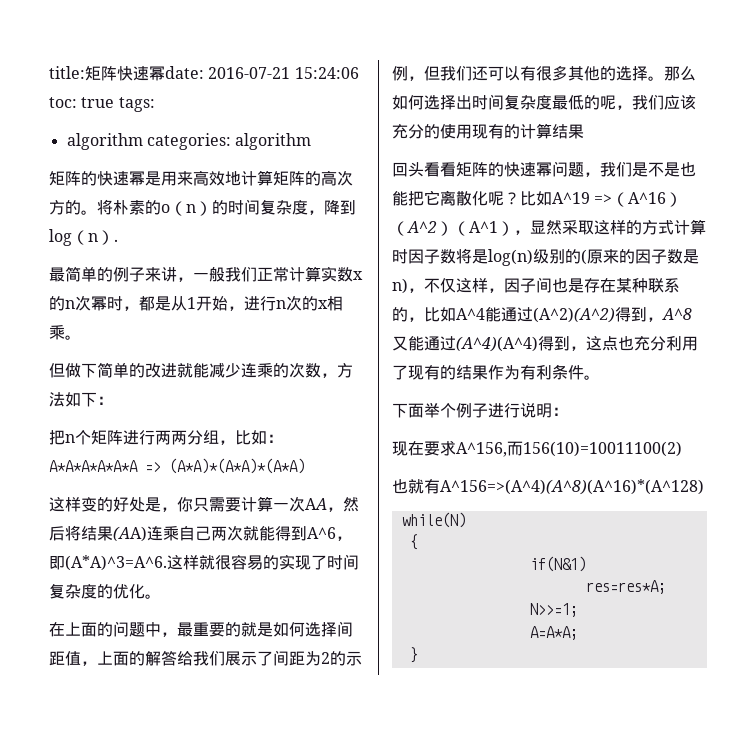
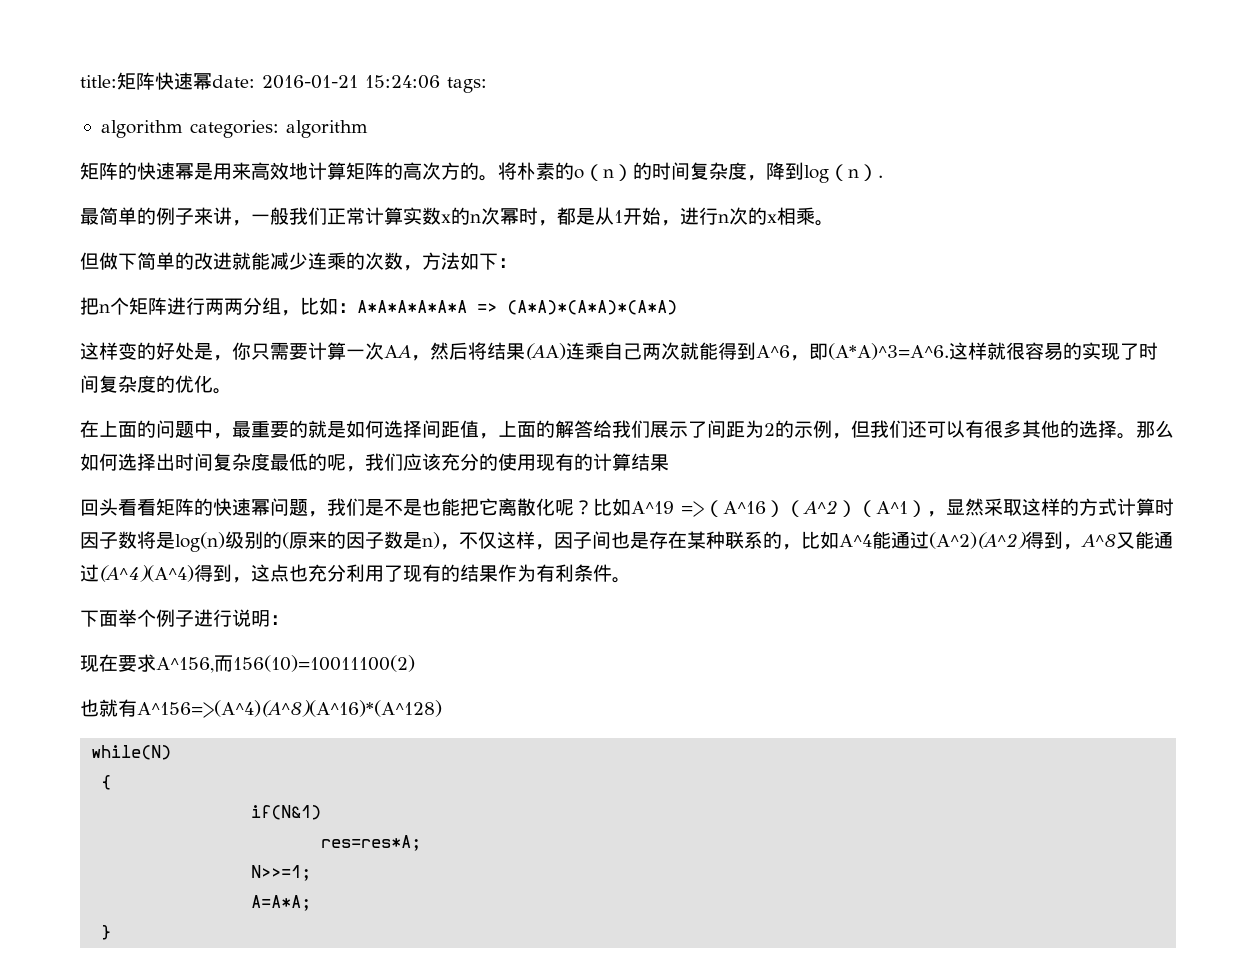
- title:矩阵快速幂date: 2016-07-21 15:24:06 toc: true tags:
+ title:矩阵快速幂date: 2016-01-21 15:24:06 tags:

